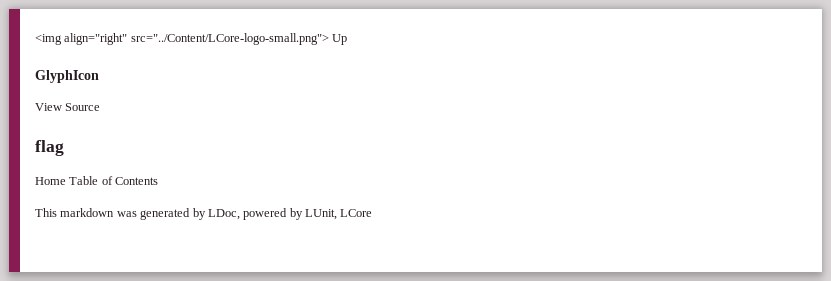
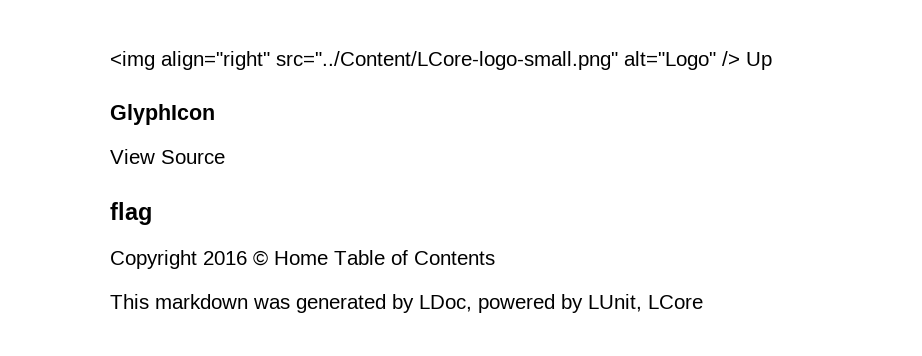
- <img align="right" src="../Content/LCore-logo-small.png"> Up
+ <img align="right" src="../Content/LCore-logo-small.png" alt="Logo" /> Up
- Home Table of Contents
+ Copyright 2016 © Home Table of Contents

